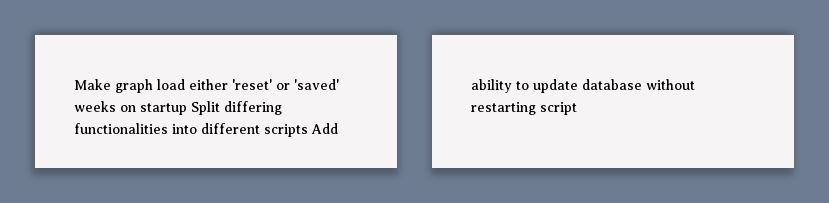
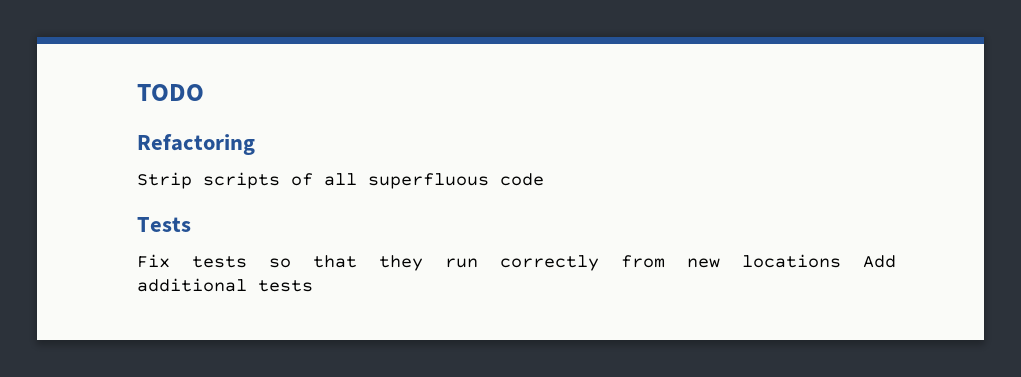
- Make graph load either 'reset' or 'saved' weeks on startup Split differing functionalities into different scripts Add ability to update database without restarting script
+ TODO
+ Refactoring
+ Strip scripts of all superfluous code
+ Tests
+ Fix tests so that they run correctly from new locations Add additional tests

